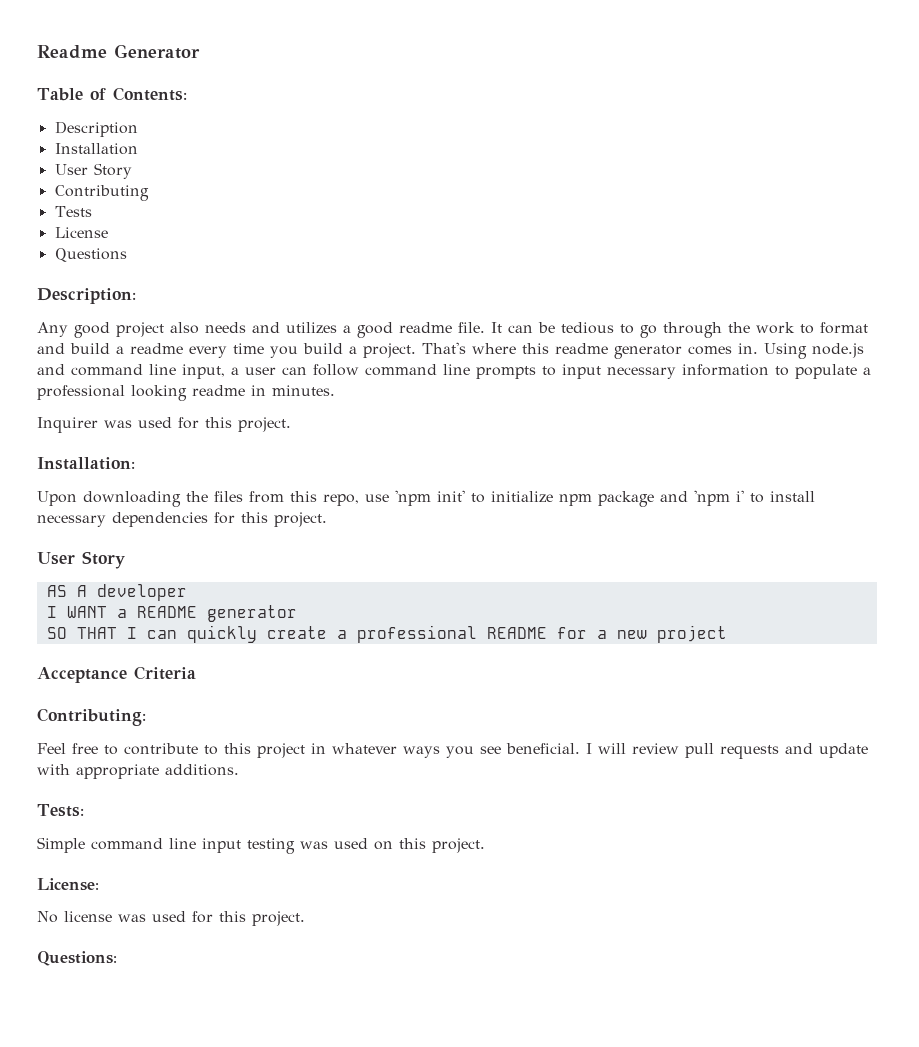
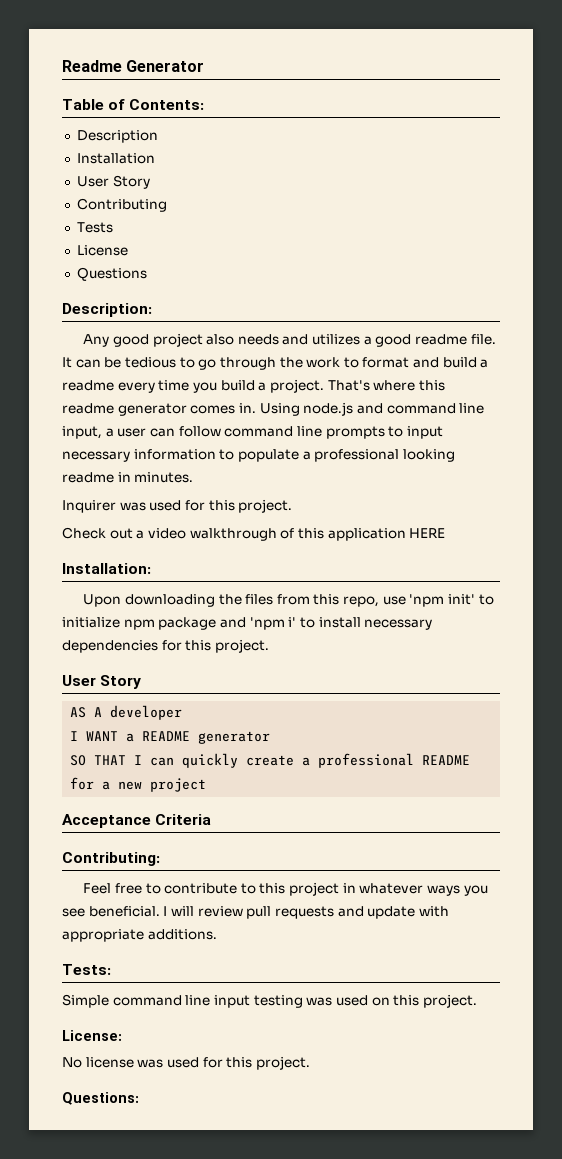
+ Check out a video walkthrough of this application HERE

